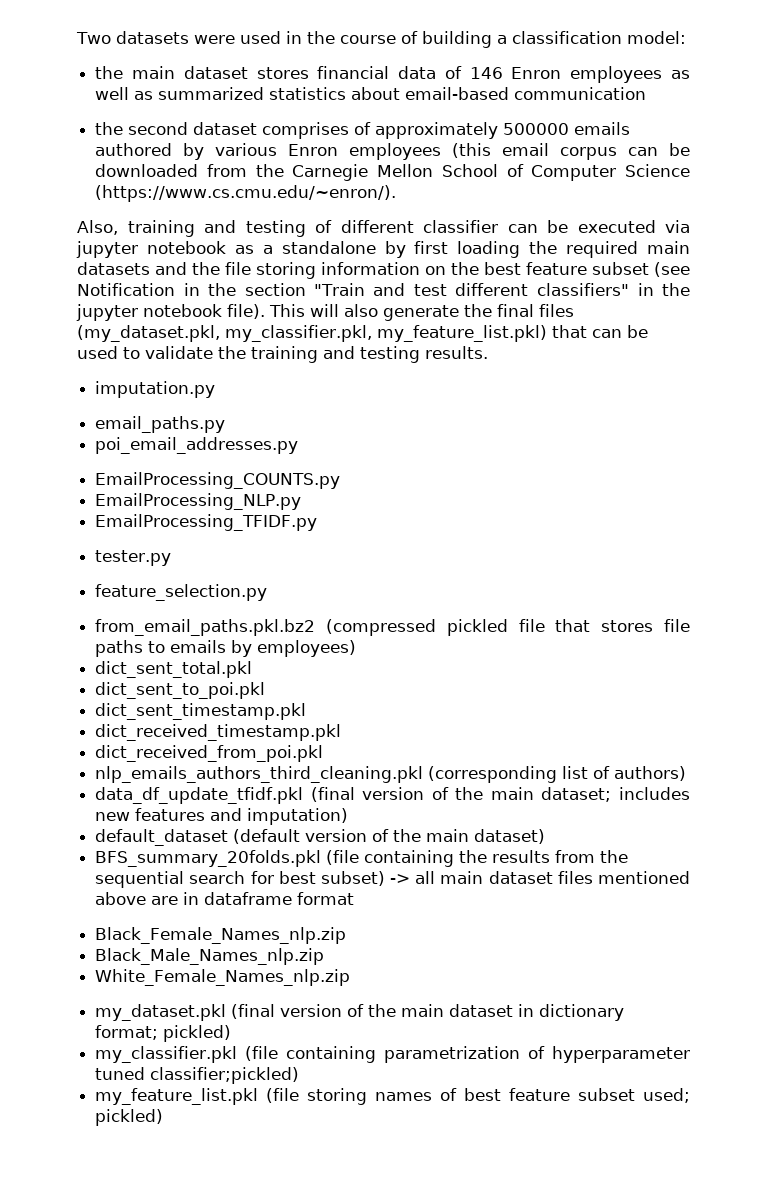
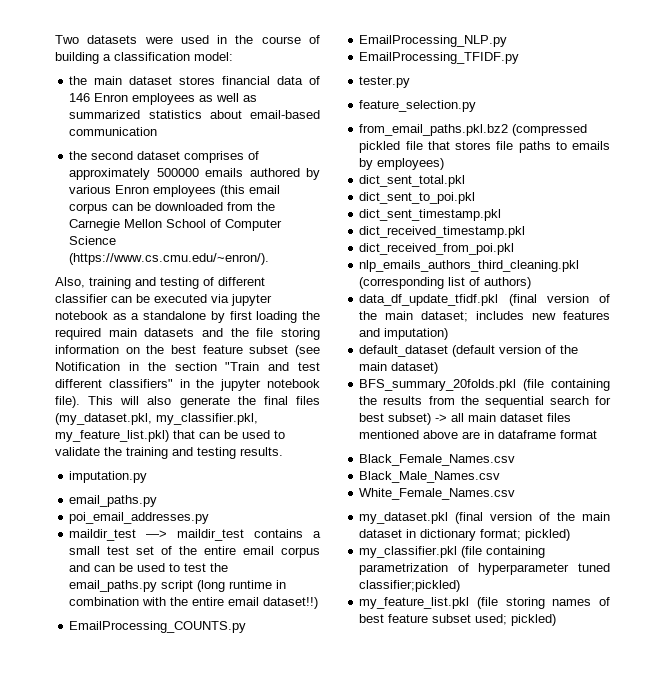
+ maildir_test —> maildir_test contains a small test set of the entire email corpus and can be used to test the email_paths.py script (long runtime in combination with the entire email dataset!!)
- Black_Female_Names_nlp.zip
- Black_Male_Names_nlp.zip
- White_Female_Names_nlp.zip
+ Black_Female_Names.csv
+ Black_Male_Names.csv
+ White_Female_Names.csv

